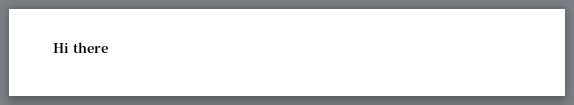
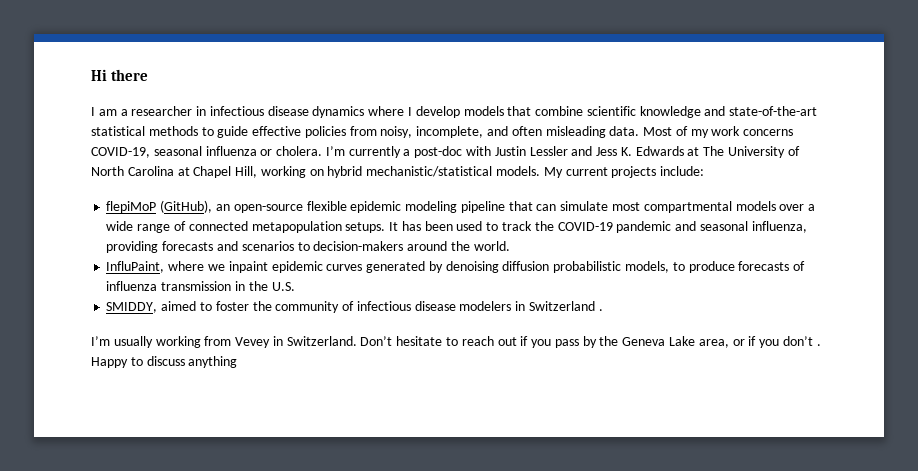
+ I am a researcher in infectious disease dynamics where I develop models that combine scientific knowledge and state-of-the-art statistical methods to guide effective policies from noisy, incomplete, and often misleading data. Most of my work concerns COVID-19, seasonal influenza or cholera. I’m currently a post-doc with Justin Lessler and Jess K. Edwards at The University of North Carolina at Chapel Hill, working on hybrid mechanistic/statistical models. My current projects include:
+ flepiMoP (GitHub), an open-source flexible epidemic modeling pipeline that can simulate most compartmental models over a wide range of connected metapopulation setups. It has been used to track the COVID-19 pandemic and seasonal influenza, providing forecasts and scenarios to decision-makers around the world.
+ InfluPaint, where we inpaint epidemic curves generated by denoising diffusion probabilistic models, to produce forecasts of influenza transmission in the U.S.
+ SMIDDY, aimed to foster the community of infectious disease modelers in Switzerland .
+ I’m usually working from Vevey in Switzerland. Don’t hesitate to reach out if you pass by the Geneva Lake area, or if you don’t . Happy to discuss anything

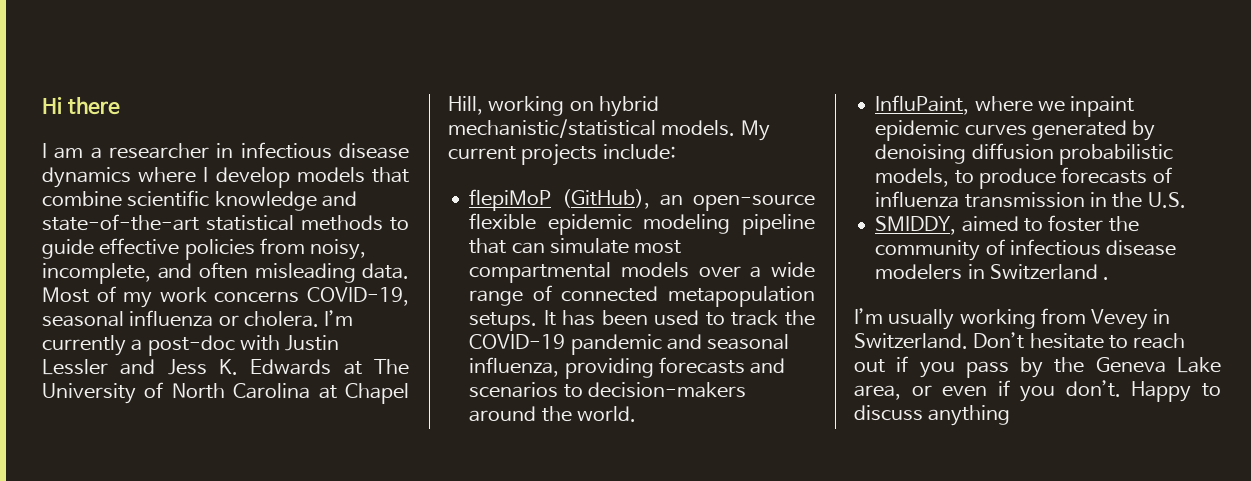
- Don’t hesitate to reach out if you pass by the Geneva Lake area, or if you don’t .
+ Don’t hesitate to reach out if you pass by the Geneva Lake area, or even if you don’t.

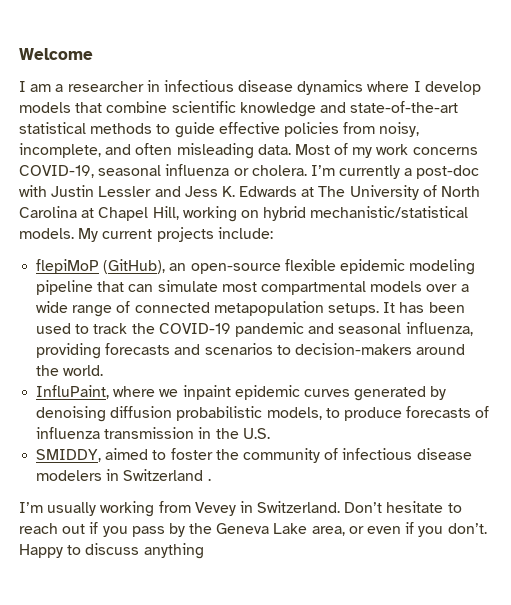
- Hi there
+ Welcome

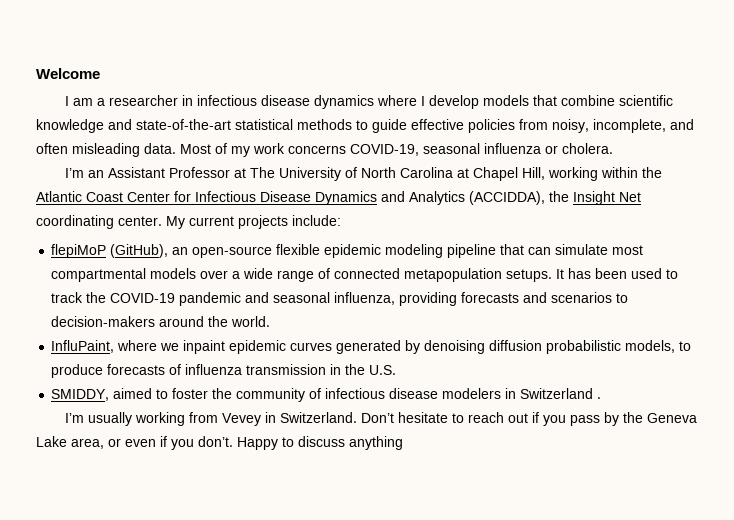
- Most of my work concerns COVID-19, seasonal influenza or cholera. I’m currently a post-doc with Justin Lessler and Jess K. Edwards at The University of North Carolina at Chapel Hill, working on hybrid mechanistic/statistical models.
+ Most of my work concerns COVID-19, seasonal influenza or cholera.
+ I’m an Assistant Professor at The University of North Carolina at Chapel Hill, working within the Atlantic Coast Center for Infectious Disease Dynamics and Analytics (ACCIDDA), the Insight Net coordinating center.

